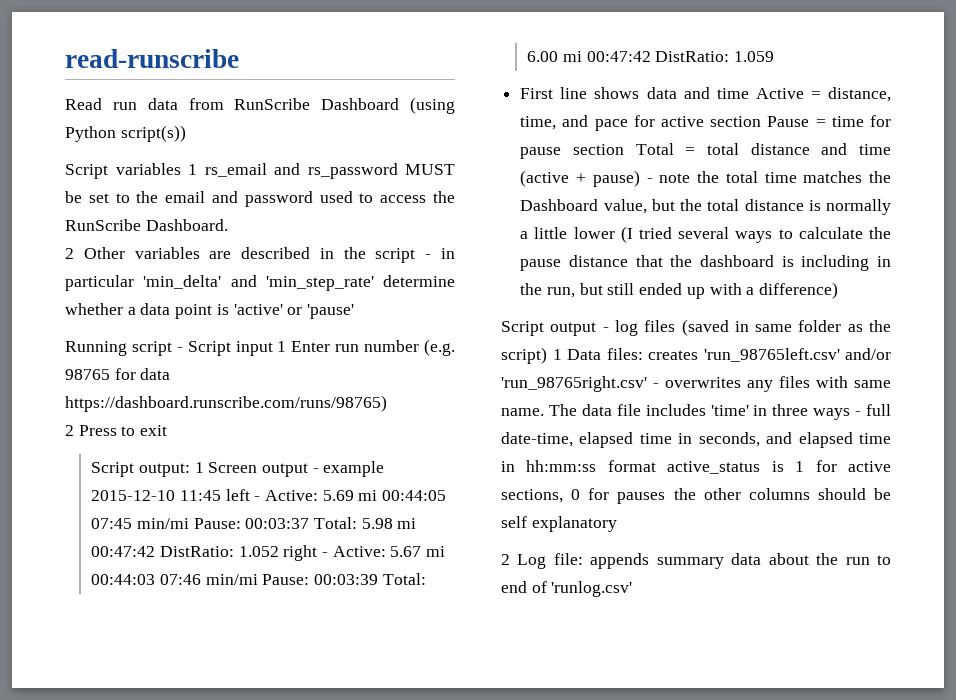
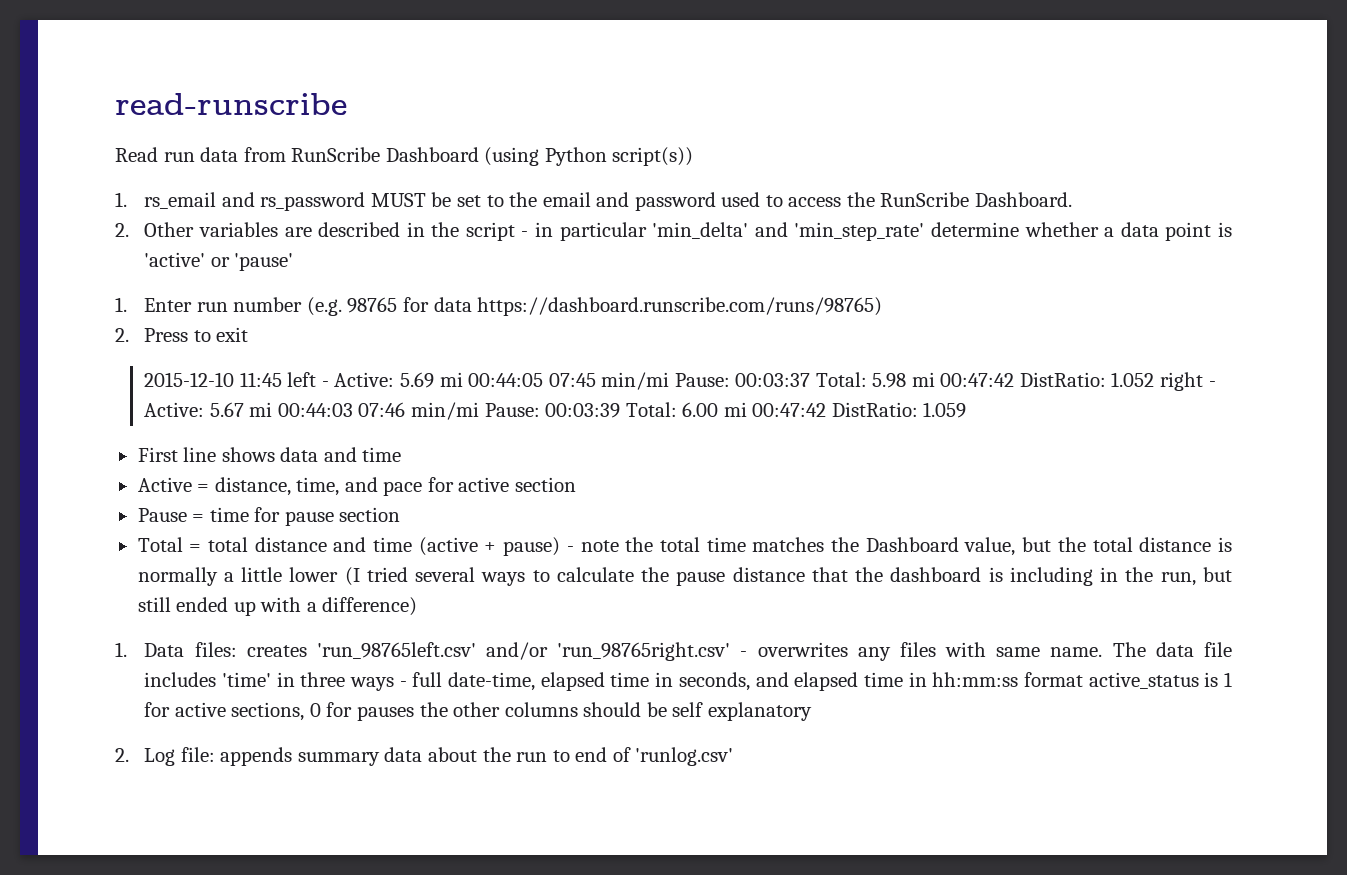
- Script variables 1 rs_email and rs_password MUST be set to the email and password used to access the RunScribe Dashboard.
+ 1. rs_email and rs_password MUST be set to the email and password used to access the RunScribe Dashboard.
- 2 Other variables are described in the script - in particular 'min_delta' and 'min_step_rate' determine whether a data point is 'active' or 'pause'
+ 2. Other variables are described in the script - in particular 'min_delta' and 'min_step_rate' determine whether a data point is 'active' or 'pause'
- Running script - Script input 1 Enter run number (e.g. 98765 for data https://dashboard.runscribe.com/runs/98765)
+ 1. Enter run number (e.g. 98765 for data https://dashboard.runscribe.com/runs/98765)
- 2 Press to exit
+ 2. Press to exit
- Script output: 1 Screen output - example 2015-12-10 11:45 left - Active: 5.69 mi 00:44:05 07:45 min/mi Pause: 00:03:37 Total: 5.98 mi 00:47:42 DistRatio: 1.052 right - Active: 5.67 mi 00:44:03 07:46 min/mi Pause: 00:03:39 Total: 6.00 mi 00:47:42 DistRatio: 1.059
+ 2015-12-10 11:45 left - Active: 5.69 mi 00:44:05 07:45 min/mi Pause: 00:03:37 Total: 5.98 mi 00:47:42 DistRatio: 1.052 right - Active: 5.67 mi 00:44:03 07:46 min/mi Pause: 00:03:39 Total: 6.00 mi 00:47:42 DistRatio: 1.059
- First line shows data and time Active = distance, time, and pace for active section Pause = time for pause section Total = total distance and time (active + pause) - note the total time matches the Dashboard value, but the total distance is normally a little lower (I tried several ways to calculate the pause distance that the dashboard is including in the run, but still ended up with a difference)
+ First line shows data and time
+ Active = distance, time, and pace for active section
+ Pause = time for pause section
+ Total = total distance and time (active + pause) - note the total time matches the Dashboard value, but the total distance is normally a little lower (I tried several ways to calculate the pause distance that the dashboard is including in the run, but still ended up with a difference)
- Script output - log files (saved in same folder as the script) 1 Data files: creates 'run_98765left.csv' and/or 'run_98765right.csv' - overwrites any files with same name.
+ 1. Data files: creates 'run_98765left.csv' and/or 'run_98765right.csv' - overwrites any files with same name.
- 2 Log file: appends summary data about the run to end of 'runlog.csv'
+ 2. Log file: appends summary data about the run to end of 'runlog.csv'

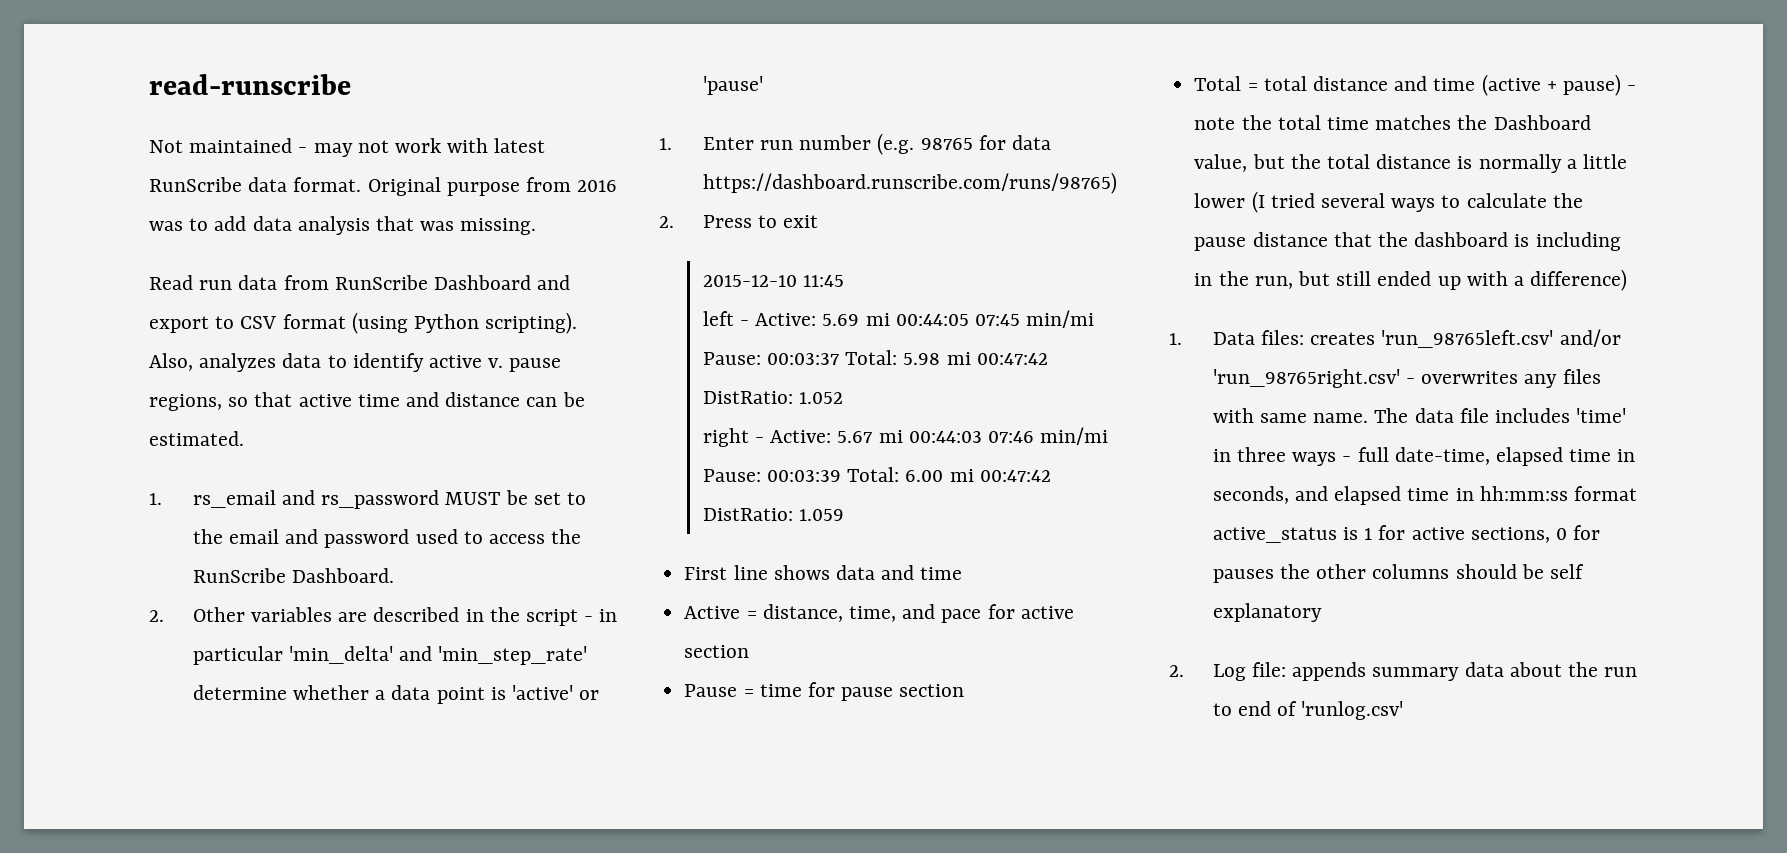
+ Not maintained - may not work with latest RunScribe data format. Original purpose from 2016 was to add data analysis that was missing.
- Read run data from RunScribe Dashboard (using Python script(s))
+ Read run data from RunScribe Dashboard and export to CSV format (using Python scripting). Also, analyzes data to identify active v. pause regions, so that active time and distance can be estimated.
- 2015-12-10 11:45 left - Active: 5.69 mi 00:44:05 07:45 min/mi Pause: 00:03:37 Total: 5.98 mi 00:47:42 DistRatio: 1.052 right - Active: 5.67 mi 00:44:03 07:46 min/mi Pause: 00:03:39 Total: 6.00 mi 00:47:42 DistRatio: 1.059
+ 2015-12-10 11:45
+ left - Active: 5.69 mi 00:44:05 07:45 min/mi Pause: 00:03:37 Total: 5.98 mi 00:47:42 DistRatio: 1.052
+ right - Active: 5.67 mi 00:44:03 07:46 min/mi Pause: 00:03:39 Total: 6.00 mi 00:47:42 DistRatio: 1.059

